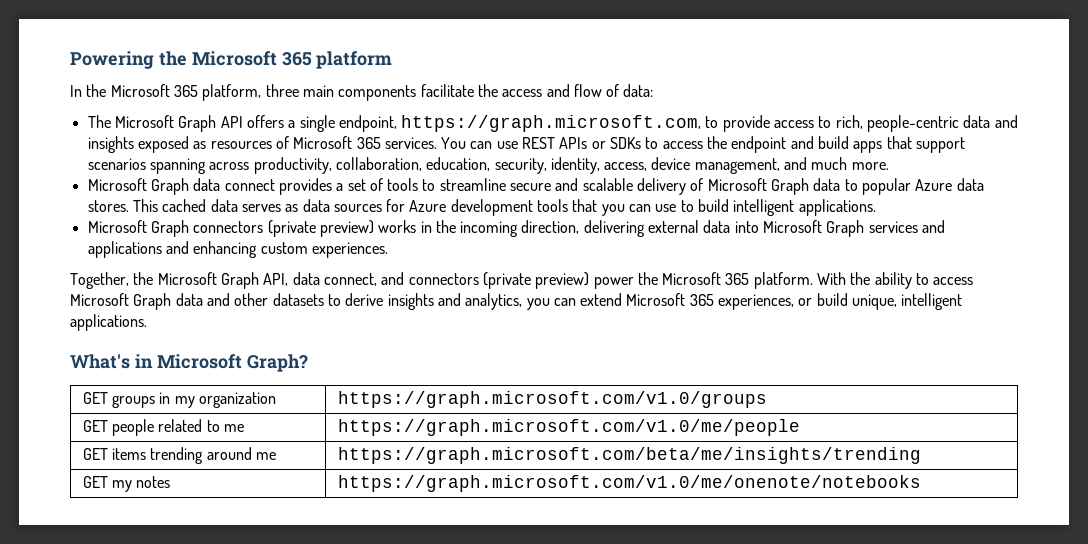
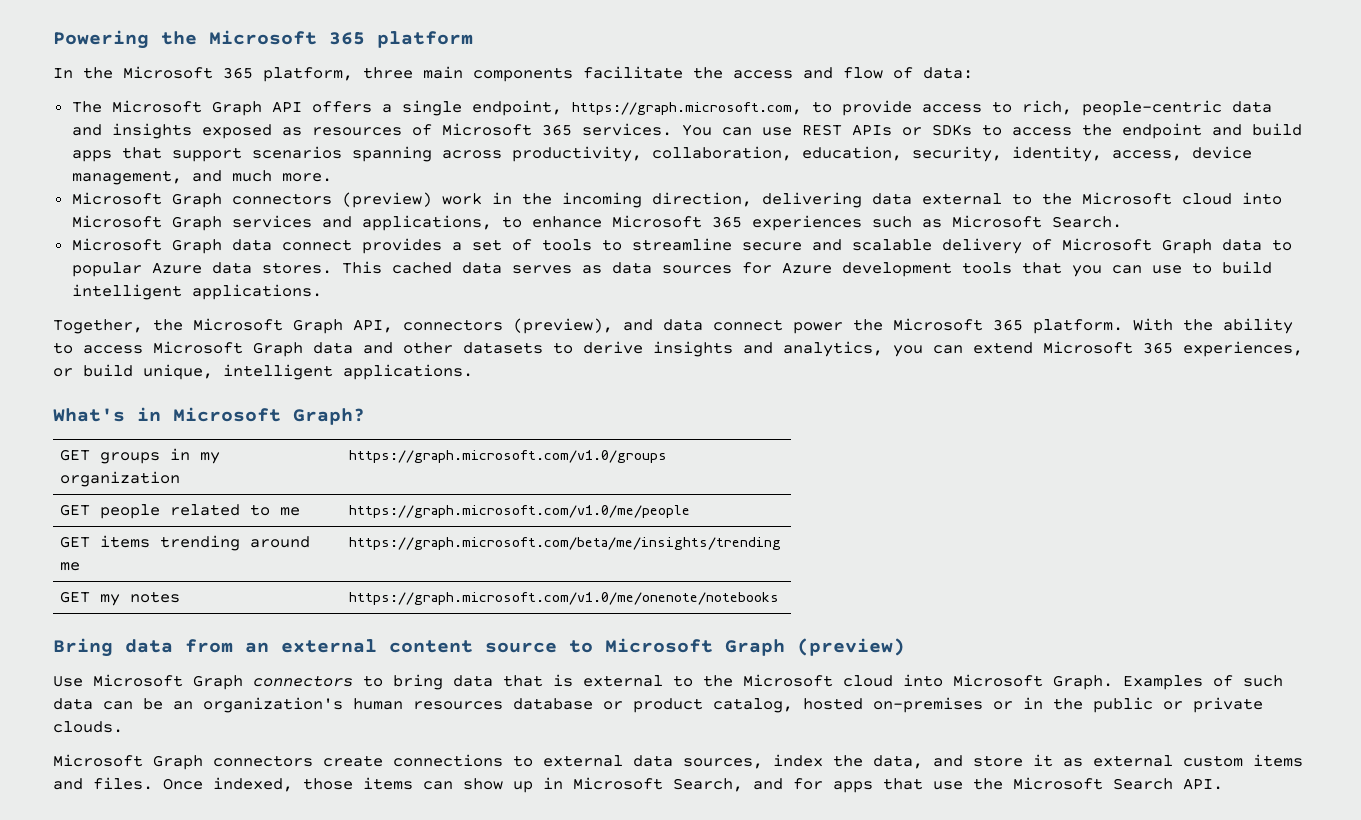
+ Microsoft Graph connectors (preview) work in the incoming direction, delivering data external to the Microsoft cloud into Microsoft Graph services and applications, to enhance Microsoft 365 experiences such as Microsoft Search.
- Microsoft Graph connectors (private preview) works in the incoming direction, delivering external data into Microsoft Graph services and applications and enhancing custom experiences.
- Together, the Microsoft Graph API, data connect, and connectors (private preview) power the Microsoft 365 platform.
+ Together, the Microsoft Graph API, connectors (preview), and data connect power the Microsoft 365 platform.
+ Bring data from an external content source to Microsoft Graph (preview)
+ Use Microsoft Graph connectors to bring data that is external to the Microsoft cloud into Microsoft Graph. Examples of such data can be an organization's human resources database or product catalog, hosted on-premises or in the public or private clouds.
+ Microsoft Graph connectors create connections to external data sources, index the data, and store it as external custom items and files. Once indexed, those items can show up in Microsoft Search, and for apps that use the Microsoft Search API.

